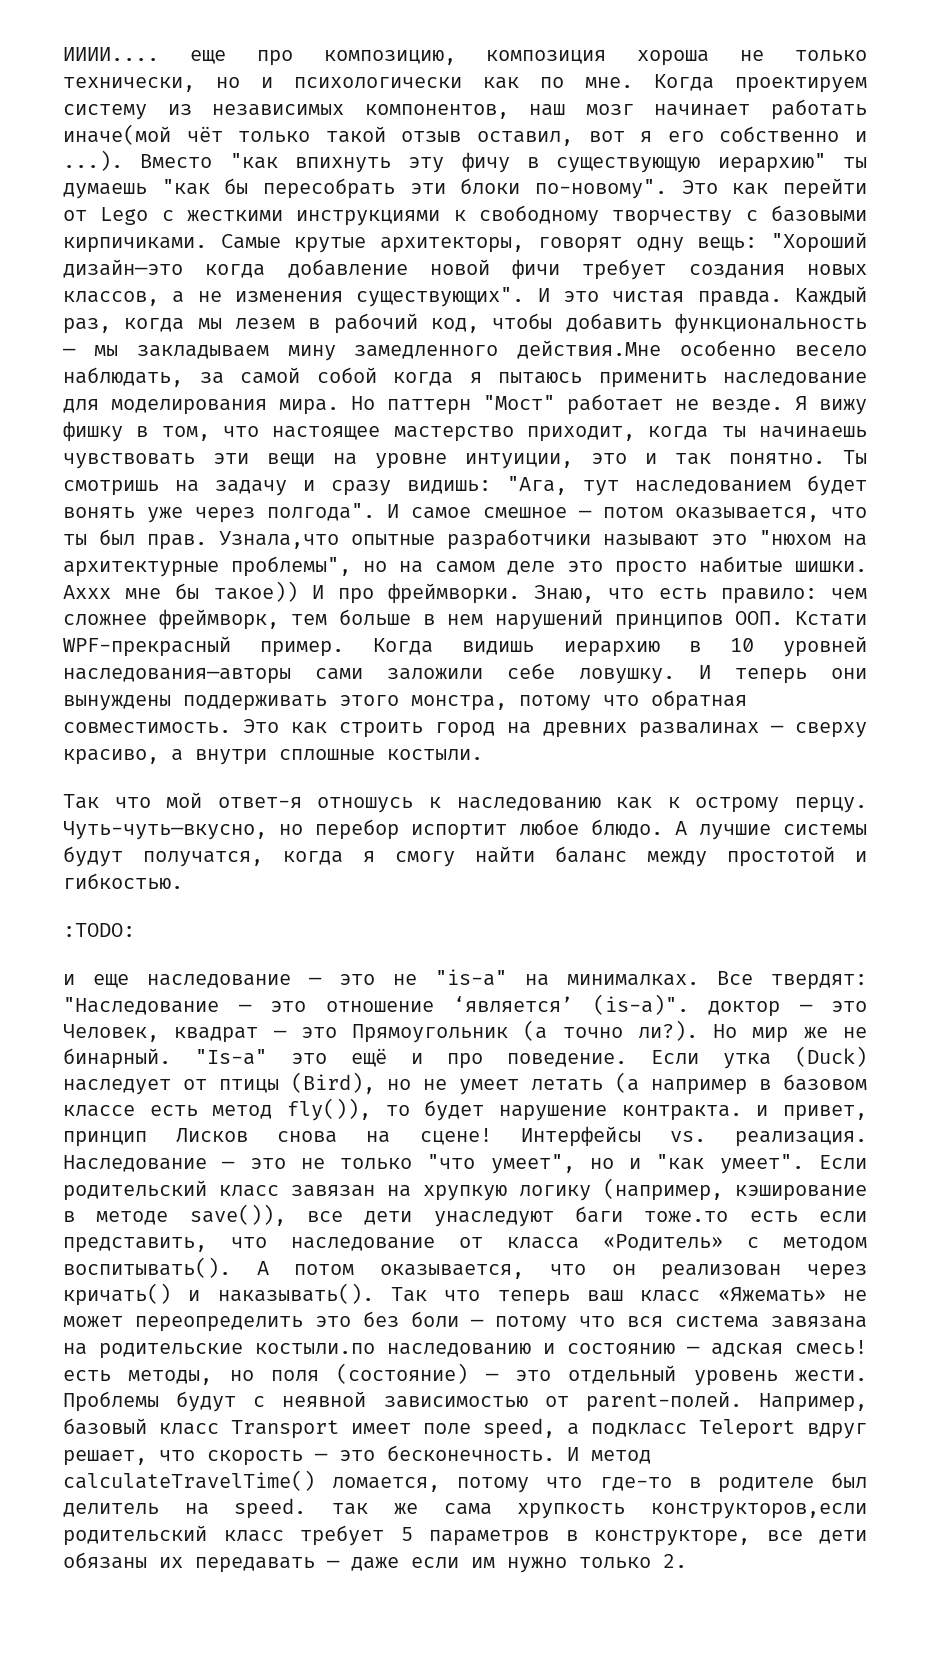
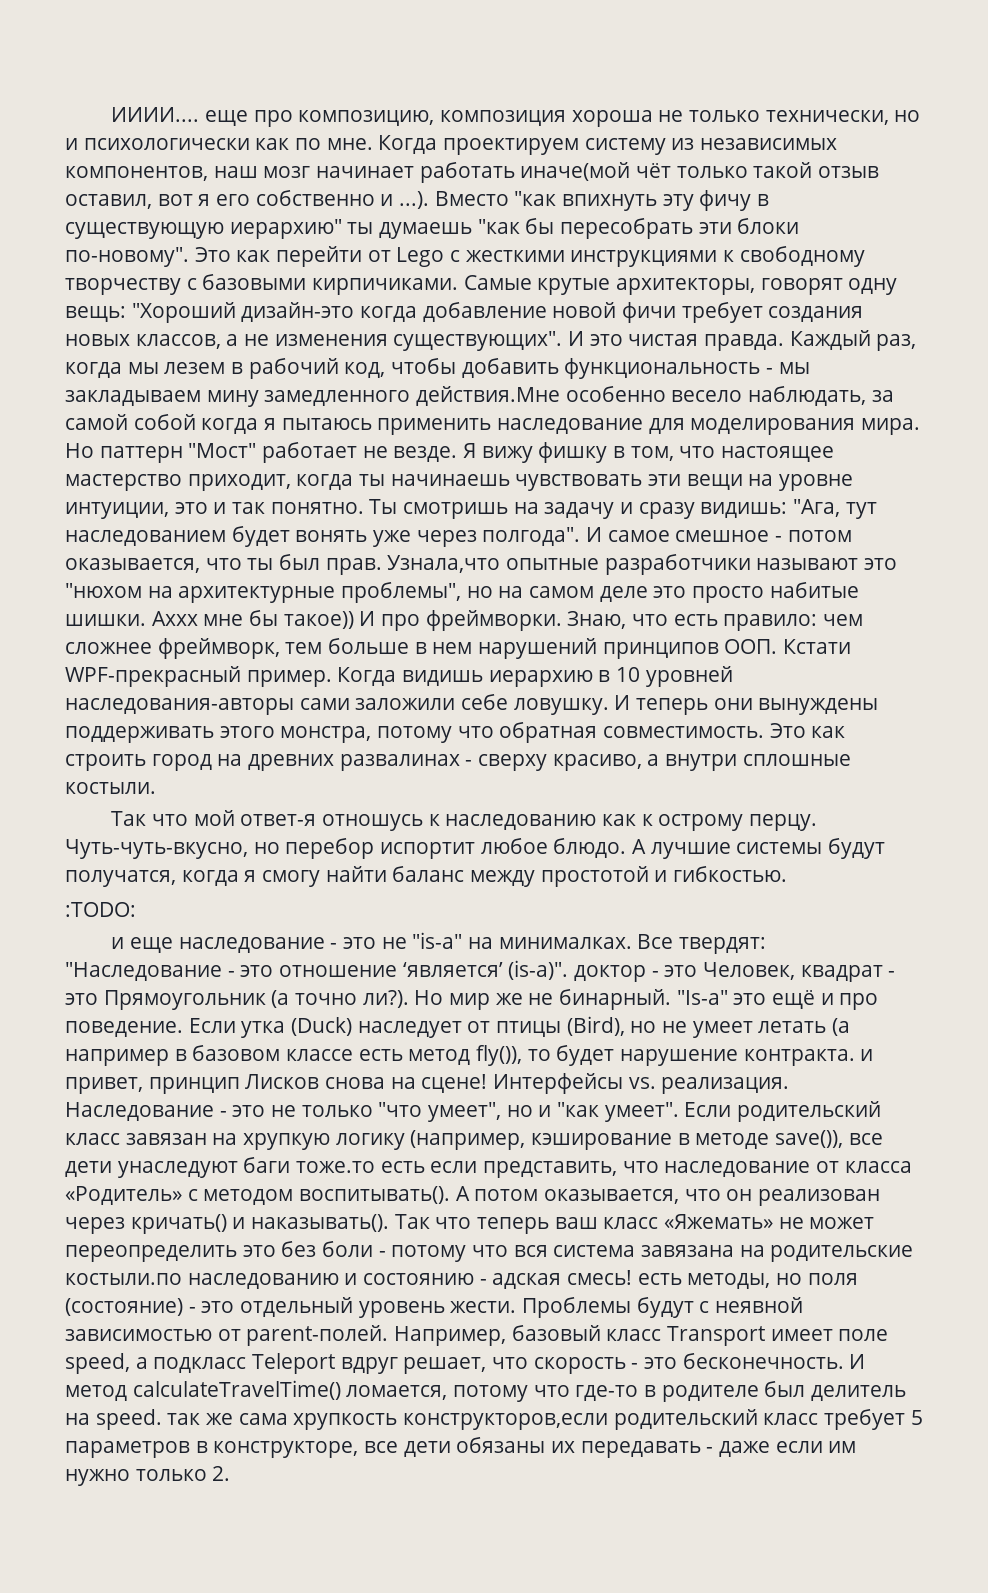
- Самые крутые архитекторы, говорят одну вещь: "Хороший дизайн—это когда добавление новой фичи требует создания новых классов, а не изменения существующих".
+ Самые крутые архитекторы, говорят одну вещь: "Хороший дизайн-это когда добавление новой фичи требует создания новых классов, а не изменения существующих".
- Каждый раз, когда мы лезем в рабочий код, чтобы добавить функциональность — мы закладываем мину замедленного действия.Мне особенно весело наблюдать, за самой собой когда я пытаюсь применить наследование для моделирования мира.
+ Каждый раз, когда мы лезем в рабочий код, чтобы добавить функциональность - мы закладываем мину замедленного действия.Мне особенно весело наблюдать, за самой собой когда я пытаюсь применить наследование для моделирования мира.
- И самое смешное — потом оказывается, что ты был прав.
+ И самое смешное - потом оказывается, что ты был прав.
- Когда видишь иерархию в 10 уровней наследования—авторы сами заложили себе ловушку.
+ Когда видишь иерархию в 10 уровней наследования-авторы сами заложили себе ловушку.
- Это как строить город на древних развалинах — сверху красиво, а внутри сплошные костыли.
+ Это как строить город на древних развалинах - сверху красиво, а внутри сплошные костыли.
- Чуть-чуть—вкусно, но перебор испортит любое блюдо.
+ Чуть-чуть-вкусно, но перебор испортит любое блюдо.
- и еще наследование — это не "is-a" на минималках.
+ и еще наследование - это не "is-a" на минималках.
- Все твердят: "Наследование — это отношение ‘является’ (is-a)". доктор — это Человек, квадрат — это Прямоугольник (а точно ли?).
+ Все твердят: "Наследование - это отношение ‘является’ (is-a)". доктор - это Человек, квадрат - это Прямоугольник (а точно ли?).
- Наследование — это не только "что умеет", но и "как умеет".
+ Наследование - это не только "что умеет", но и "как умеет".
- Так что теперь ваш класс «Яжемать» не может переопределить это без боли — потому что вся система завязана на родительские костыли.по наследованию и состоянию — адская смесь! есть методы, но поля (состояние) — это отдельный уровень жести.
+ Так что теперь ваш класс «Яжемать» не может переопределить это без боли - потому что вся система завязана на родительские костыли.по наследованию и состоянию - адская смесь! есть методы, но поля (состояние) - это отдельный уровень жести.
- Например, базовый класс Transport имеет поле speed, а подкласс Teleport вдруг решает, что скорость — это бесконечность.
+ Например, базовый класс Transport имеет поле speed, а подкласс Teleport вдруг решает, что скорость - это бесконечность.
- И метод calculateTravelTime() ломается, потому что где-то в родителе был делитель на speed. так же сама хрупкость конструкторов,если родительский класс требует 5 параметров в конструкторе, все дети обязаны их передавать — даже если им нужно только 2.
+ И метод calculateTravelTime() ломается, потому что где-то в родителе был делитель на speed. так же сама хрупкость конструкторов,если родительский класс требует 5 параметров в конструкторе, все дети обязаны их передавать - даже если им нужно только 2.

